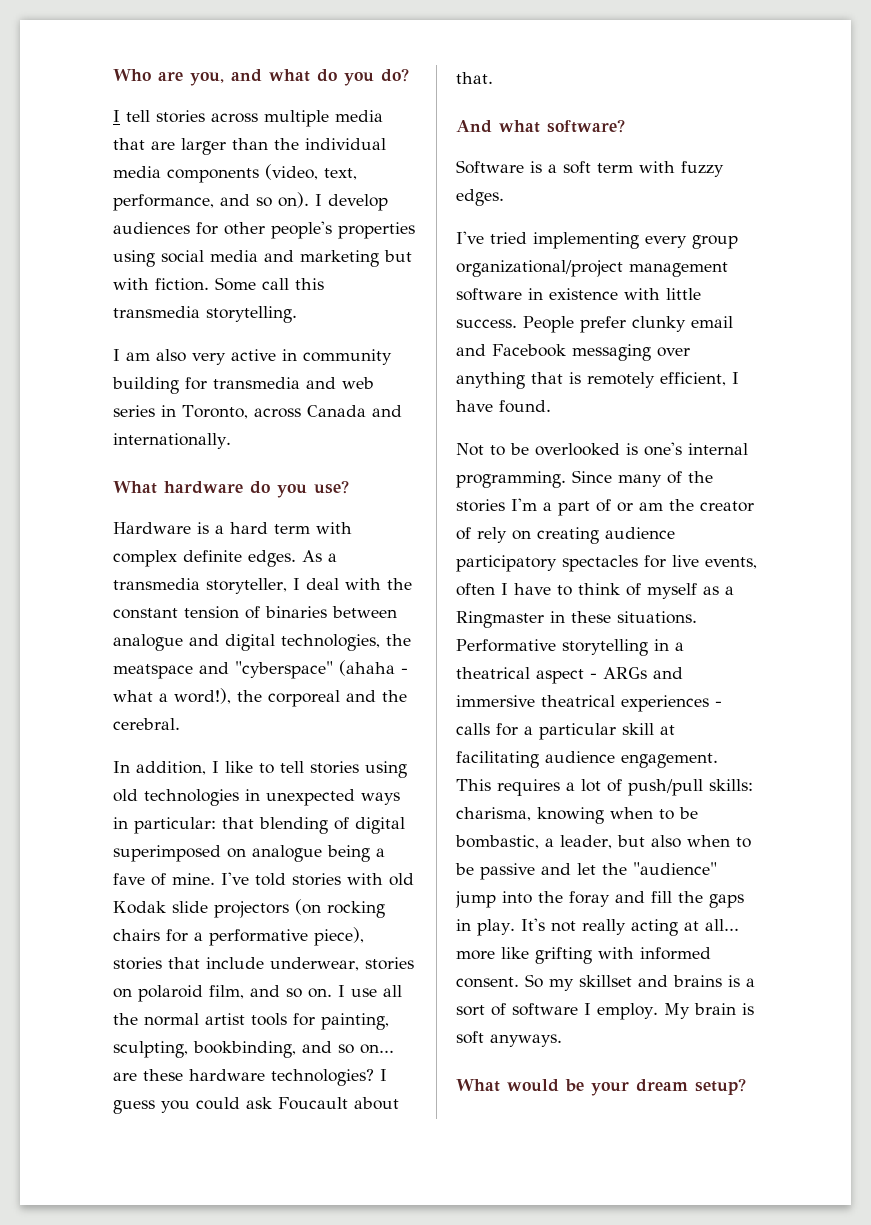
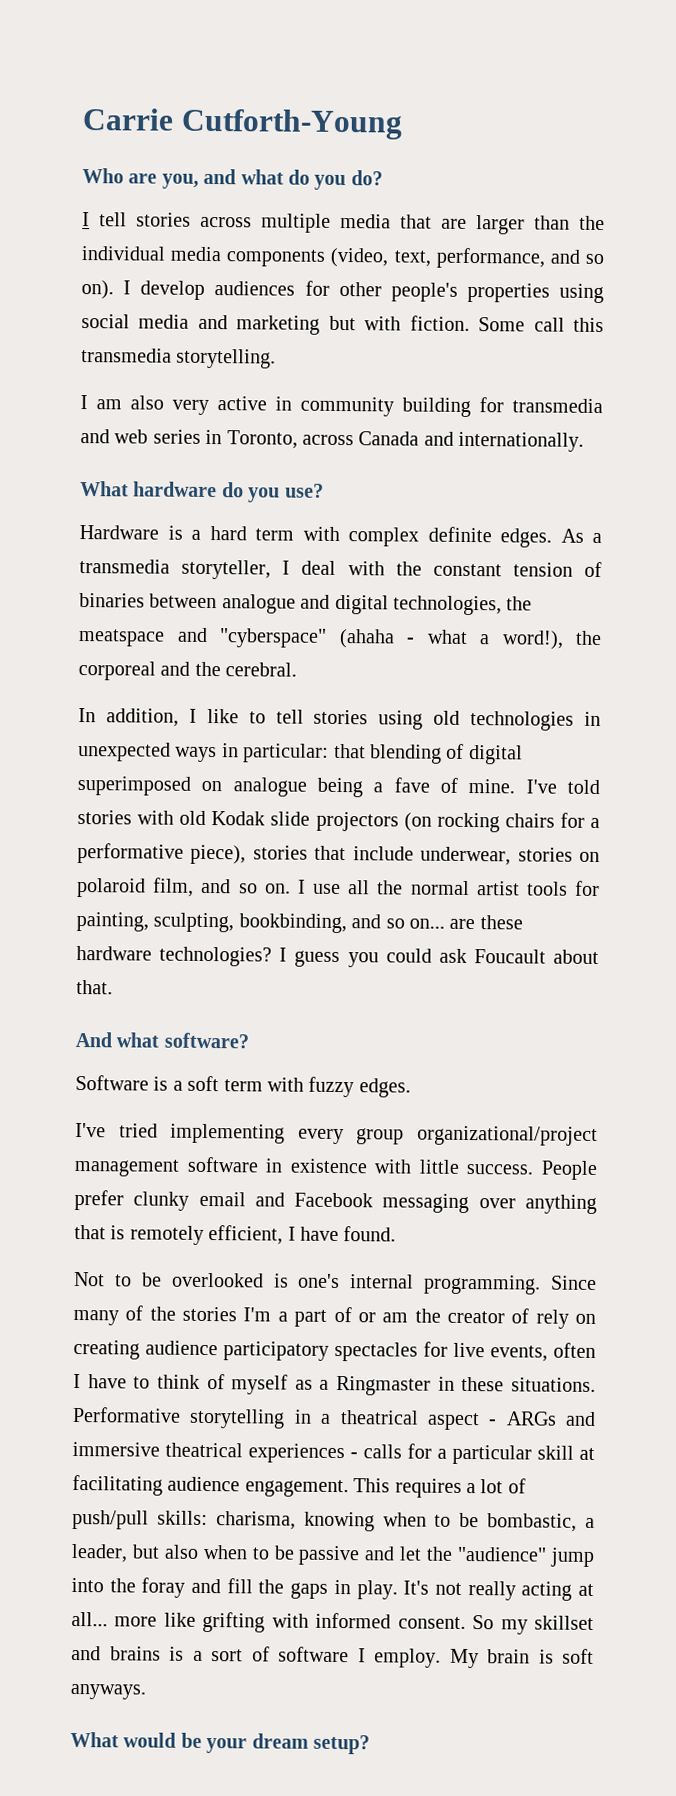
+ Carrie Cutforth-Young

